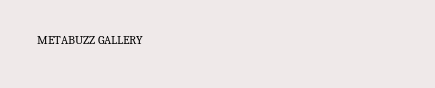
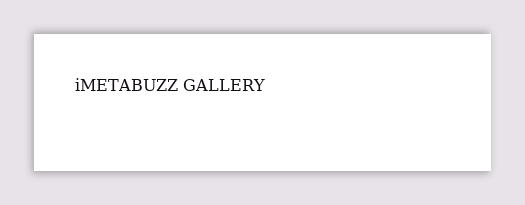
- METABUZZ GALLERY
+ iMETABUZZ GALLERY

